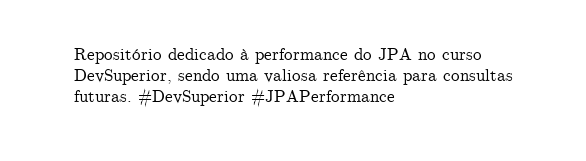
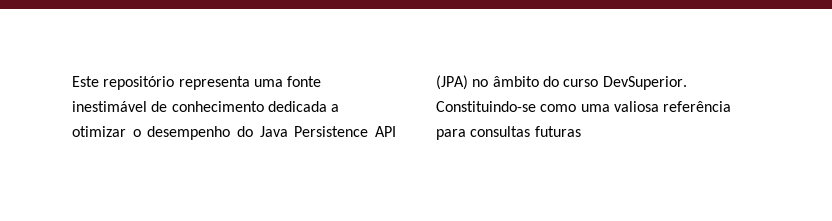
- Repositório dedicado à performance do JPA no curso DevSuperior, sendo uma valiosa referência para consultas futuras. #DevSuperior #JPAPerformance
+ Este repositório representa uma fonte inestimável de conhecimento dedicada a otimizar o desempenho do Java Persistence API (JPA) no âmbito do curso DevSuperior. Constituindo-se como uma valiosa referência para consultas futuras

